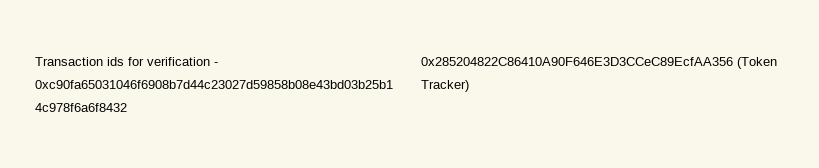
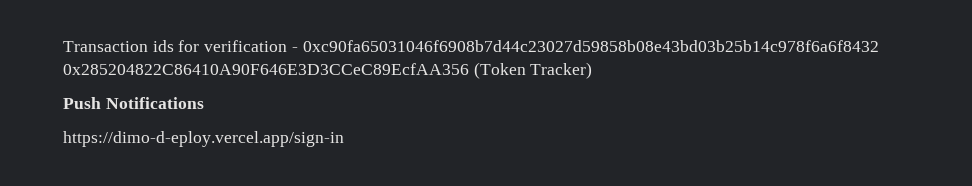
+ Push Notifications
+ https://dimo-d-eploy.vercel.app/sign-in

